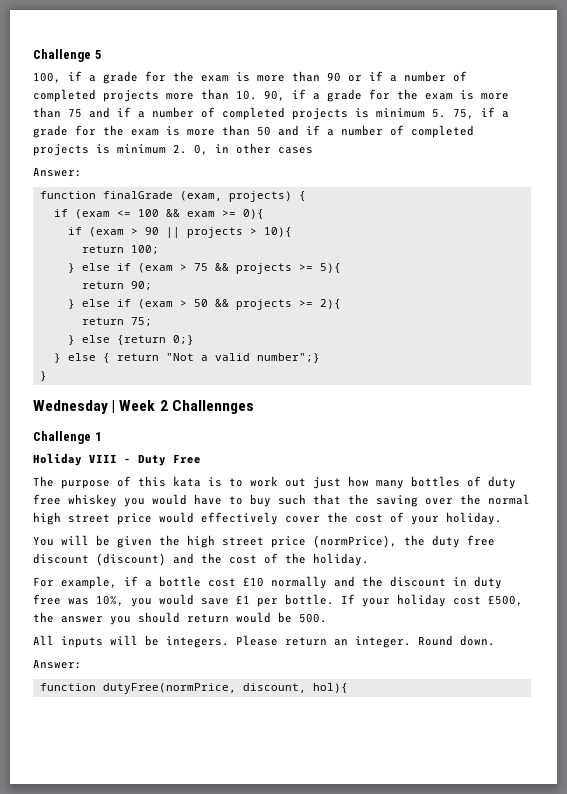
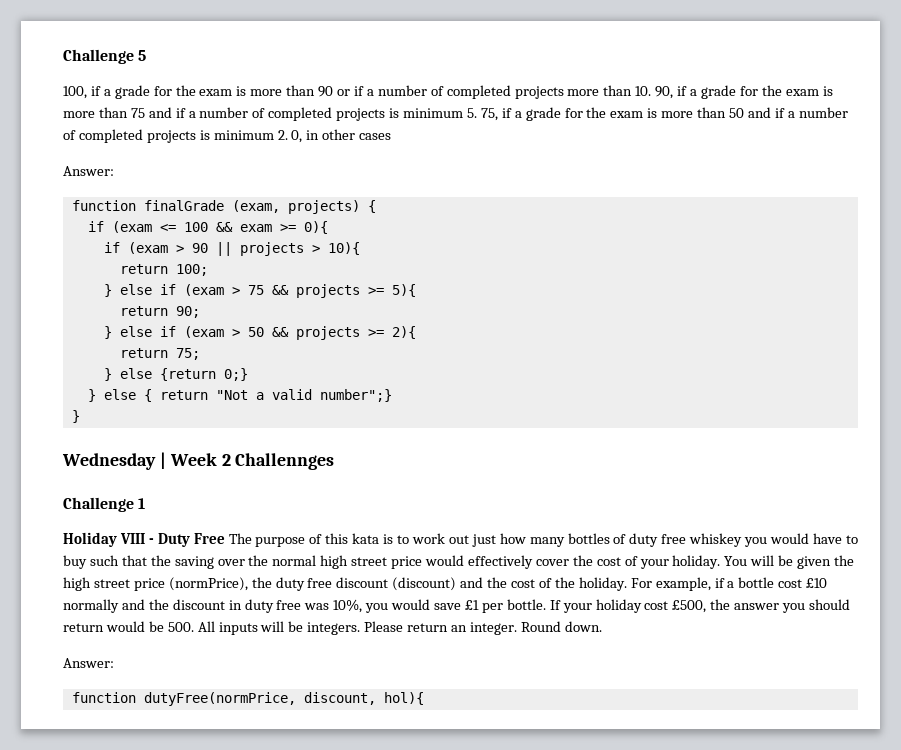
- Holiday VIII - Duty Free
- The purpose of this kata is to work out just how many bottles of duty free whiskey you would have to buy such that the saving over the normal high street price would effectively cover the cost of your holiday.
- You will be given the high street price (normPrice), the duty free discount (discount) and the cost of the holiday.
- For example, if a bottle cost £10 normally and the discount in duty free was 10%, you would save £1 per bottle.
+ Holiday VIII - Duty Free The purpose of this kata is to work out just how many bottles of duty free whiskey you would have to buy such that the saving over the normal high street price would effectively cover the cost of your holiday. You will be given the high street price (normPrice), the duty free discount (discount) and the cost of the holiday. For example, if a bottle cost £10 normally and the discount in duty free was 10%, you would save £1 per bottle.
- If your holiday cost £500, the answer you should return would be 500.
- All inputs will be integers.
+ If your holiday cost £500, the answer you should return would be 500. All inputs will be integers.

